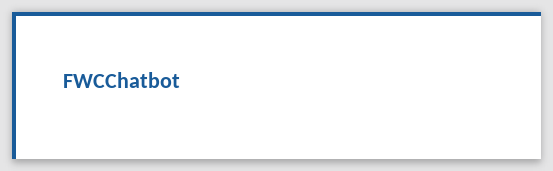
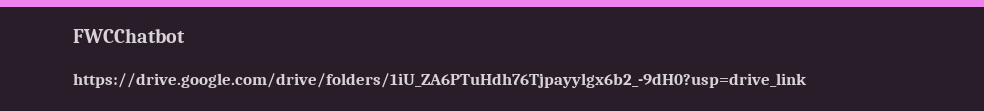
+ https://drive.google.com/drive/folders/1iU_ZA6PTuHdh76Tjpayylgx6b2_-9dH0?usp=drive_link

